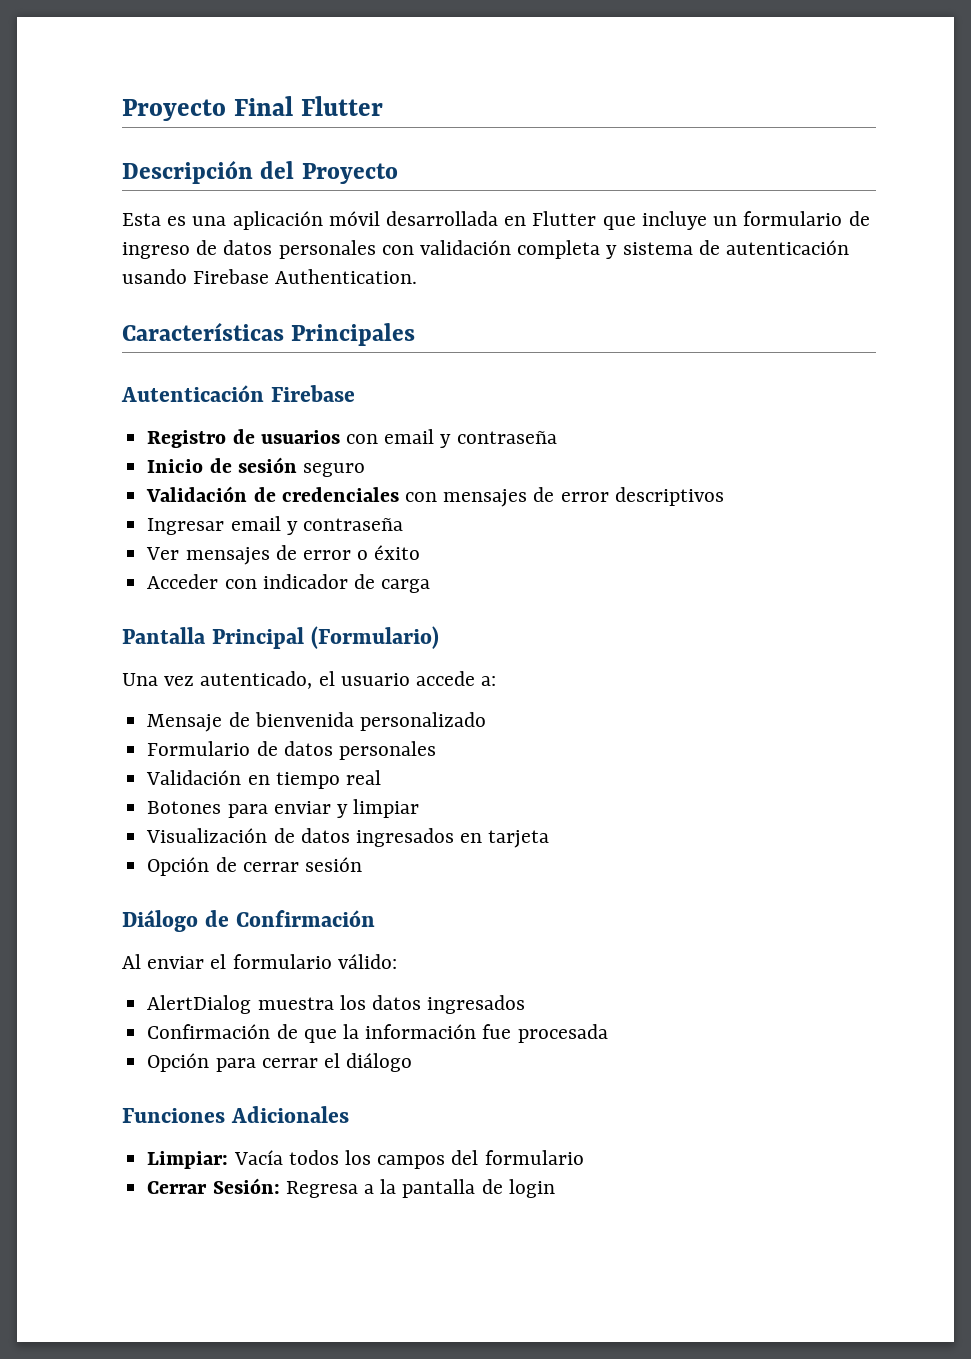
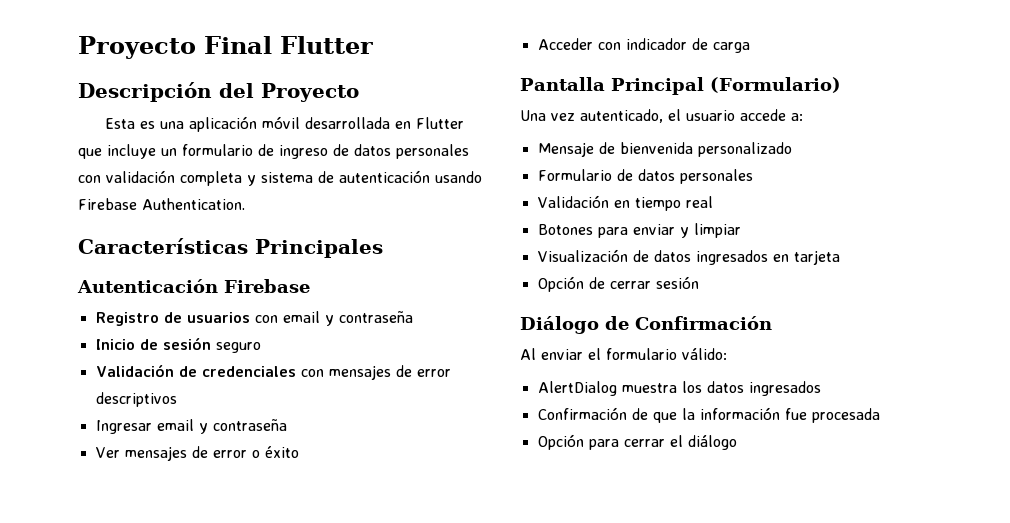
- Funciones Adicionales
- Limpiar: Vacía todos los campos del formulario
- Cerrar Sesión: Regresa a la pantalla de login

